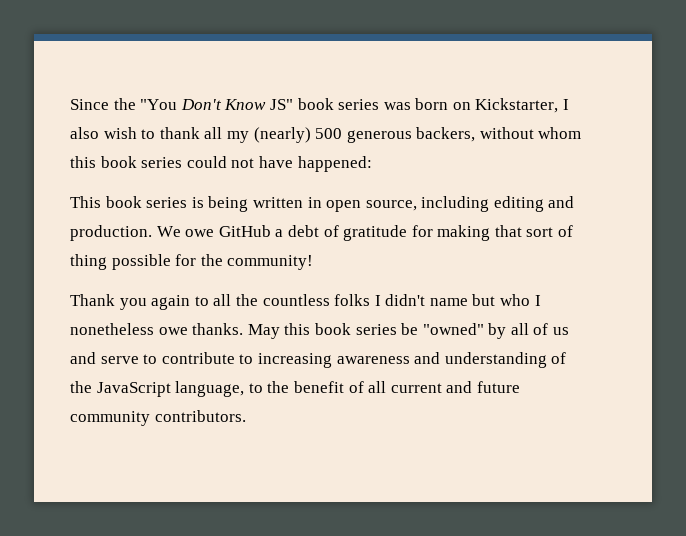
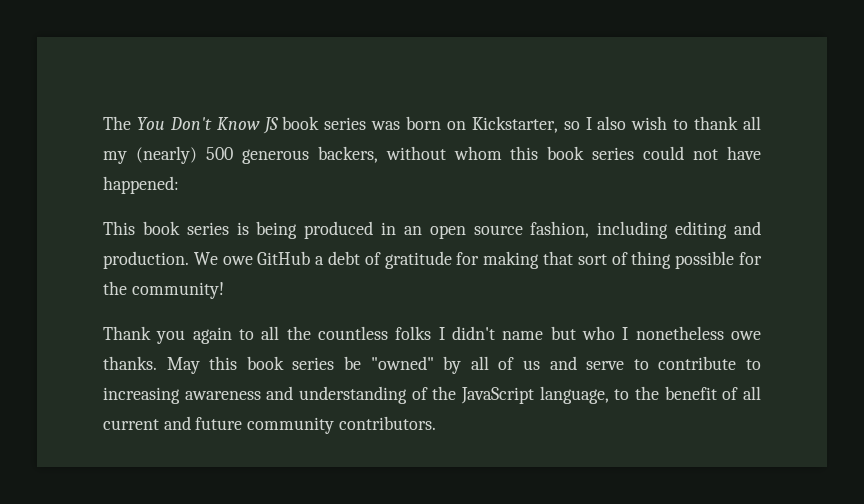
- Since the "You Don't Know JS" book series was born on Kickstarter, I also wish to thank all my (nearly) 500 generous backers, without whom this book series could not have happened:
+ The You Don't Know JS book series was born on Kickstarter, so I also wish to thank all my (nearly) 500 generous backers, without whom this book series could not have happened:
- This book series is being written in open source, including editing and production.
+ This book series is being produced in an open source fashion, including editing and production.

